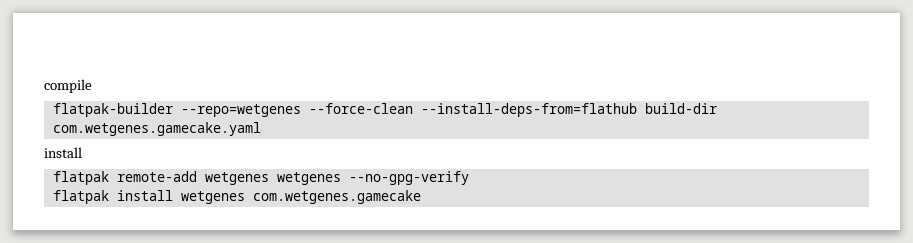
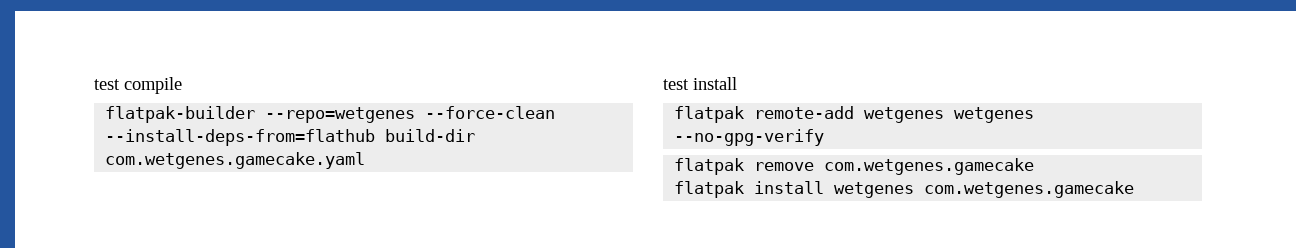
- compile
+ test compile
  flatpak-builder --repo=wetgenes --force-clean --install-deps-from=flathub build-dir com.wetgenes.gamecake.yaml
- install
+ test install
+ flatpak remove com.wetgenes.gamecake

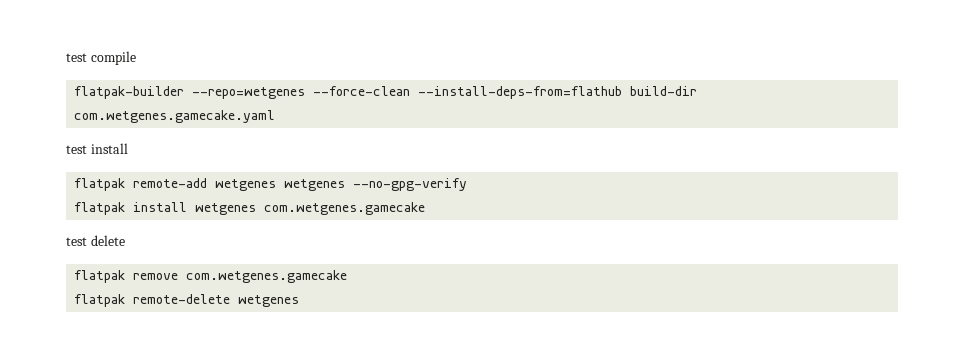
+ flatpak install wetgenes com.wetgenes.gamecake
+ test delete
- flatpak install wetgenes com.wetgenes.gamecake
+ flatpak remote-delete wetgenes

